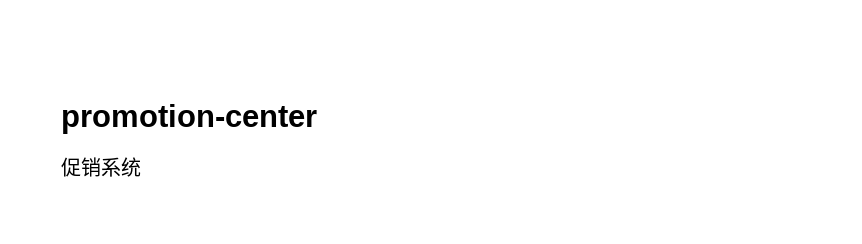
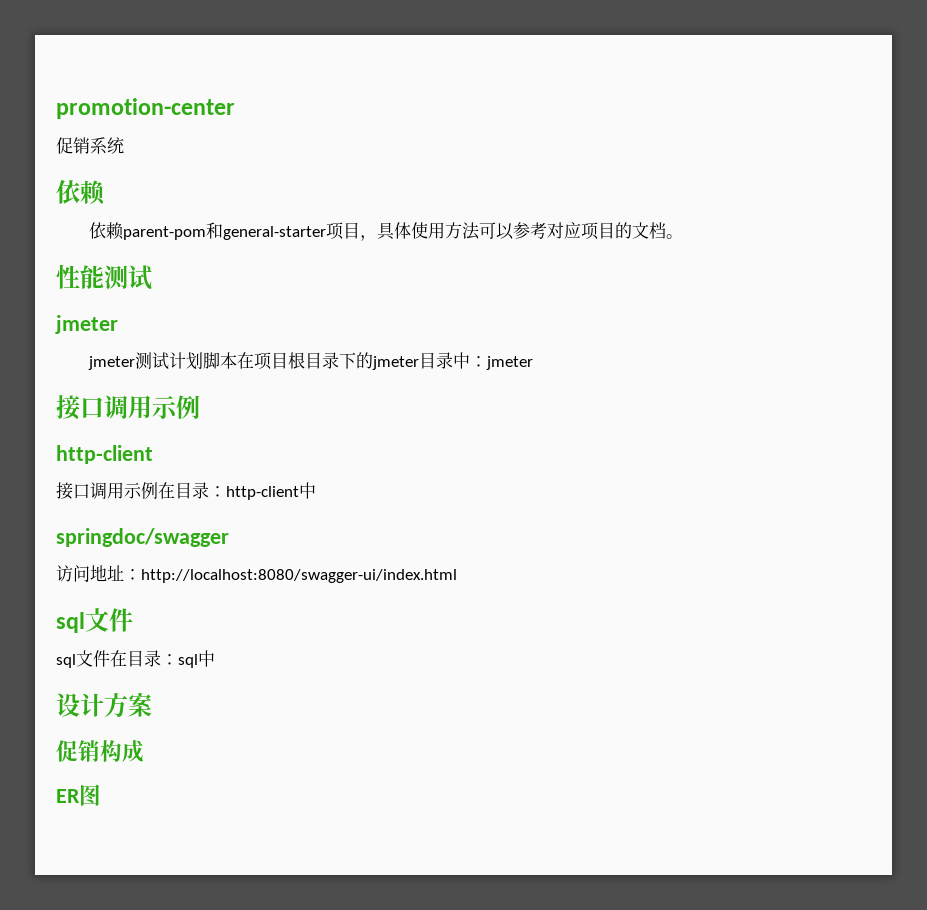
  促销系统
+ 依赖
+ 依赖parent-pom和general-starter项目，具体使用方法可以参考对应项目的文档。
+ 性能测试
+ jmeter
+ jmeter测试计划脚本在项目根目录下的jmeter目录中：jmeter
+ 接口调用示例
+ http-client
+ 接口调用示例在目录：http-client中
+ springdoc/swagger
+ 访问地址：http://localhost:8080/swagger-ui/index.html
+ sql文件
+ sql文件在目录：sql中
+ 设计方案
+ 促销构成
+ ER图

